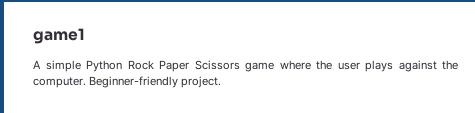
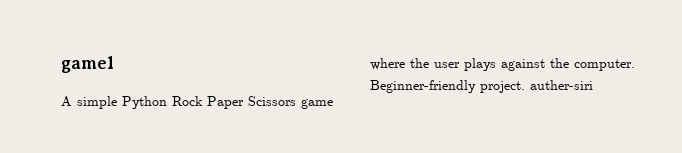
- Beginner-friendly project.
+ Beginner-friendly project. auther-siri

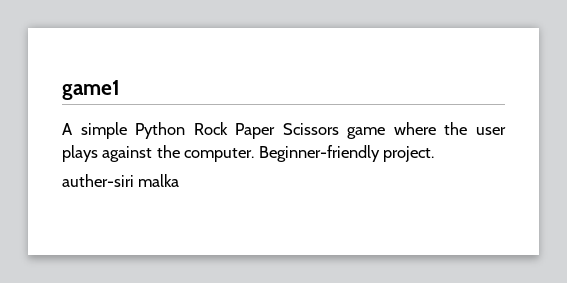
- Beginner-friendly project. auther-siri
+ Beginner-friendly project.
+ auther-siri malka

